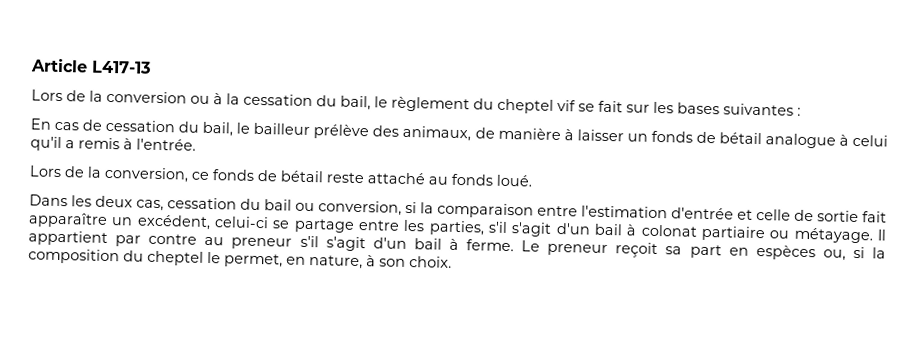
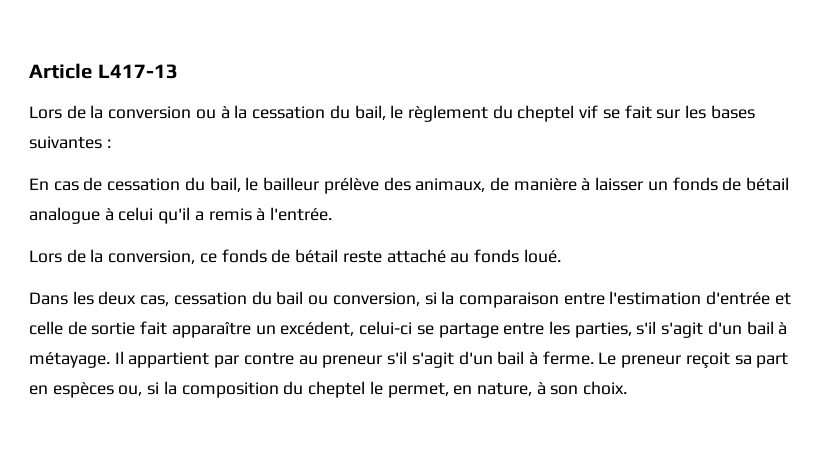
- Dans les deux cas, cessation du bail ou conversion, si la comparaison entre l'estimation d'entrée et celle de sortie fait apparaître un excédent, celui-ci se partage entre les parties, s'il s'agit d'un bail à colonat partiaire ou métayage.
+ Dans les deux cas, cessation du bail ou conversion, si la comparaison entre l'estimation d'entrée et celle de sortie fait apparaître un excédent, celui-ci se partage entre les parties, s'il s'agit d'un bail à métayage.

